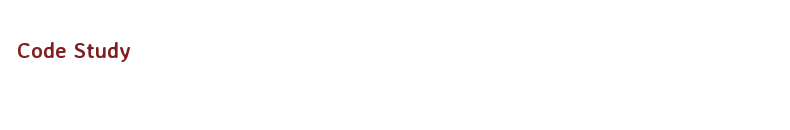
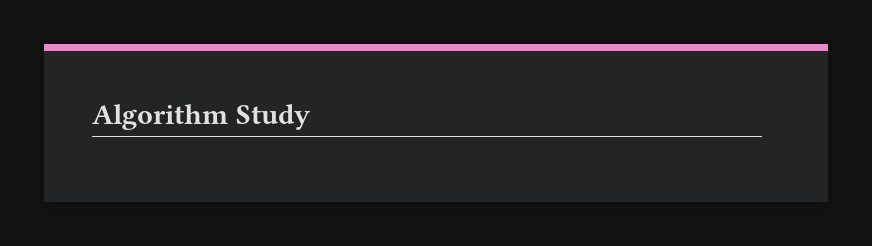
- Code Study
+ Algorithm Study

